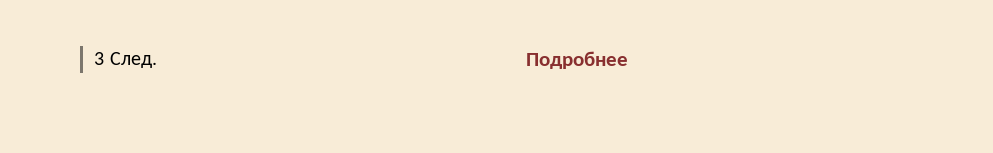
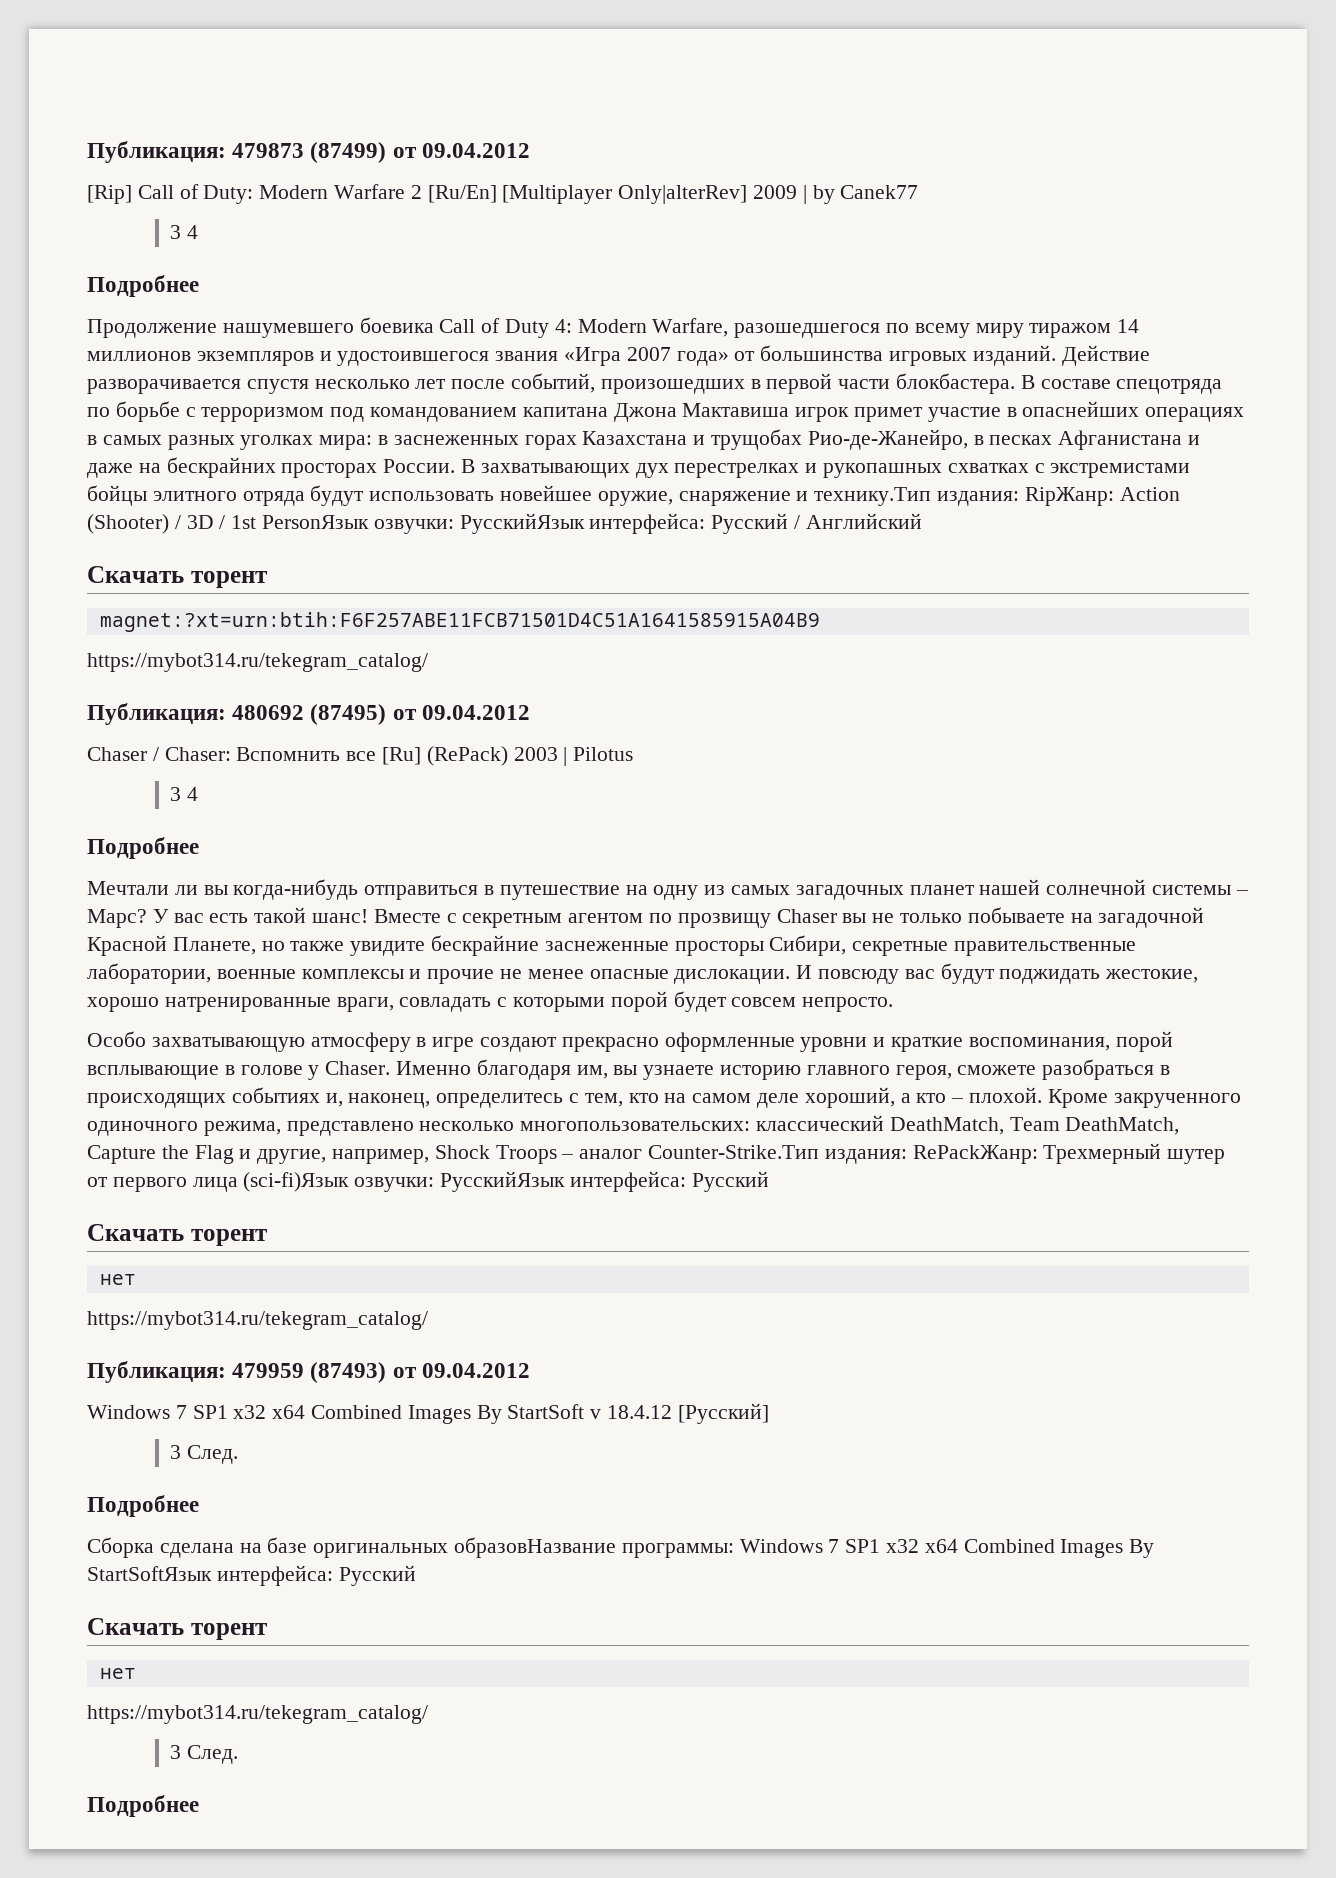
+ Публикация: 479873 (87499) от 09.04.2012
+ [Rip] Call of Duty: Modern Warfare 2 [Ru/En] [Multiplayer Only|alterRev] 2009 | by Canek77
+ 3 4
+ Подробнее
+ Продолжение нашумевшего боевика Call of Duty 4: Modern Warfare, разошедшегося по всему миру тиражом 14 миллионов экземпляров и удостоившегося звания «Игра 2007 года» от большинства игровых изданий. Действие разворачивается спустя несколько лет после событий, произошедших в первой части блокбастера. В составе спецотряда по борьбе с терроризмом под командованием капитана Джона Мактавиша игрок примет участие в опаснейших операциях в самых разных уголках мира: в заснеженных горах Казахстана и трущобах Рио-де-Жанейро, в песках Афганистана и даже на бескрайних просторах России. В захватывающих дух перестрелках и рукопашных схватках с экстремистами бойцы элитного отряда будут использовать новейшее оружие, снаряжение и технику.Тип издания: RipЖанр: Action (Shooter) / 3D / 1st PersonЯзык озвучки: РусскийЯзык интерфейса: Русский / Английский
+ Скачать торент
+ magnet:?xt=urn:btih:F6F257ABE11FCB71501D4C51A1641585915A04B9
+ https://mybot314.ru/tekegram_catalog/
+ Публикация: 480692 (87495) от 09.04.2012
+ Chaser / Chaser: Вспомнить все [Ru] (RePack) 2003 | Pilotus
+ 3 4
+ Подробнее
+ Мечтали ли вы когда-нибудь отправиться в путешествие на одну из самых загадочных планет нашей солнечной системы – Марс? У вас есть такой шанс! Вместе с секретным агентом по прозвищу Chaser вы не только побываете на загадочной Красной Планете, но также увидите бескрайние заснеженные просторы Сибири, секретные правительственные лаборатории, военные комплексы и прочие не менее опасные дислокации. И повсюду вас будут поджидать жестокие, хорошо натренированные враги, совладать с которыми порой будет совсем непросто.
+ Особо захватывающую атмосферу в игре создают прекрасно оформленные уровни и краткие воспоминания, порой всплывающие в голове у Chaser. Именно благодаря им, вы узнаете историю главного героя, сможете разобраться в происходящих событиях и, наконец, определитесь с тем, кто на самом деле хороший, а кто – плохой. Кроме закрученного одиночного режима, представлено несколько многопользовательских: классический DeathMatch, Team DeathMatch, Capture the Flag и другие, например, Shock Troops – аналог Counter-Strike.Тип издания: RePackЖанр: Трехмерный шутер от первого лица (sci-fi)Язык озвучки: РусскийЯзык интерфейса: Русский
+ Скачать торент
+ нет
+ https://mybot314.ru/tekegram_catalog/
+ Публикация: 479959 (87493) от 09.04.2012
+ Windows 7 SP1 x32 x64 Combined Images By StartSoft v 18.4.12 [Русский]
+ 3 След.
+ Подробнее
+ Сборка сделана на базе оригинальных образовНазвание программы: Windows 7 SP1 x32 x64 Combined Images By StartSoftЯзык интерфейса: Русский
+ Скачать торент
+ нет
+ https://mybot314.ru/tekegram_catalog/

